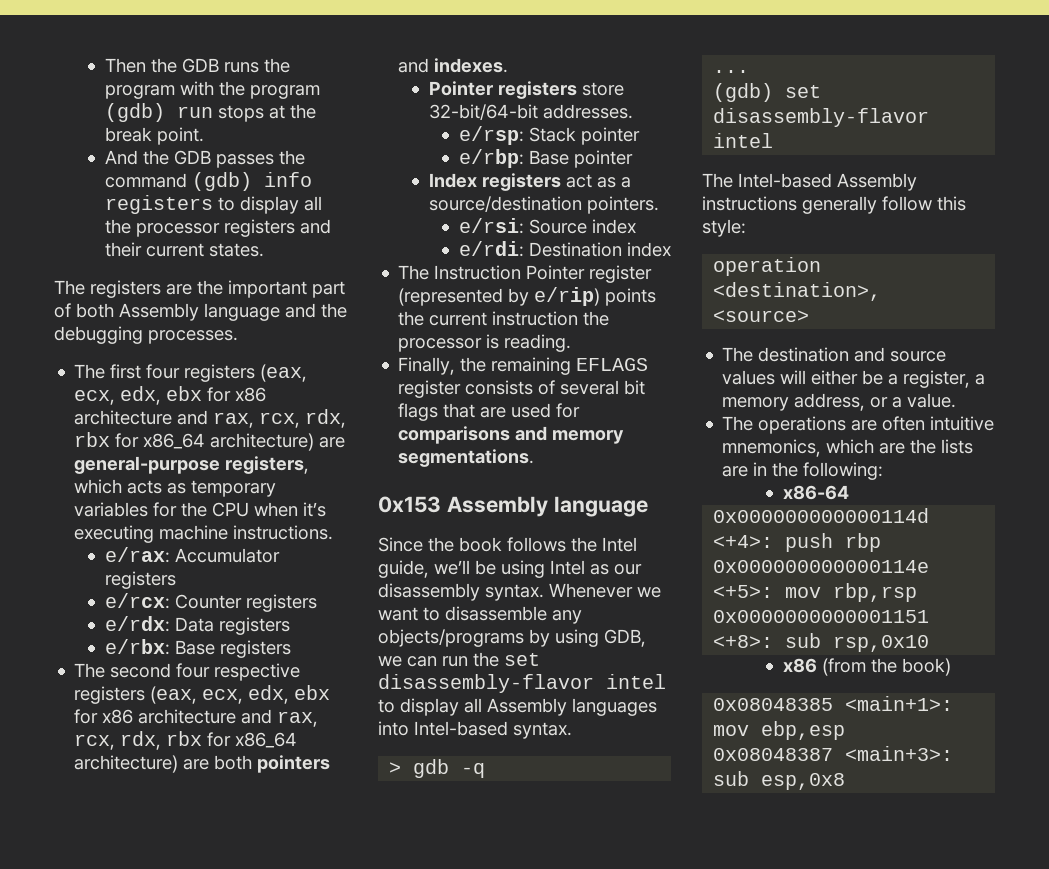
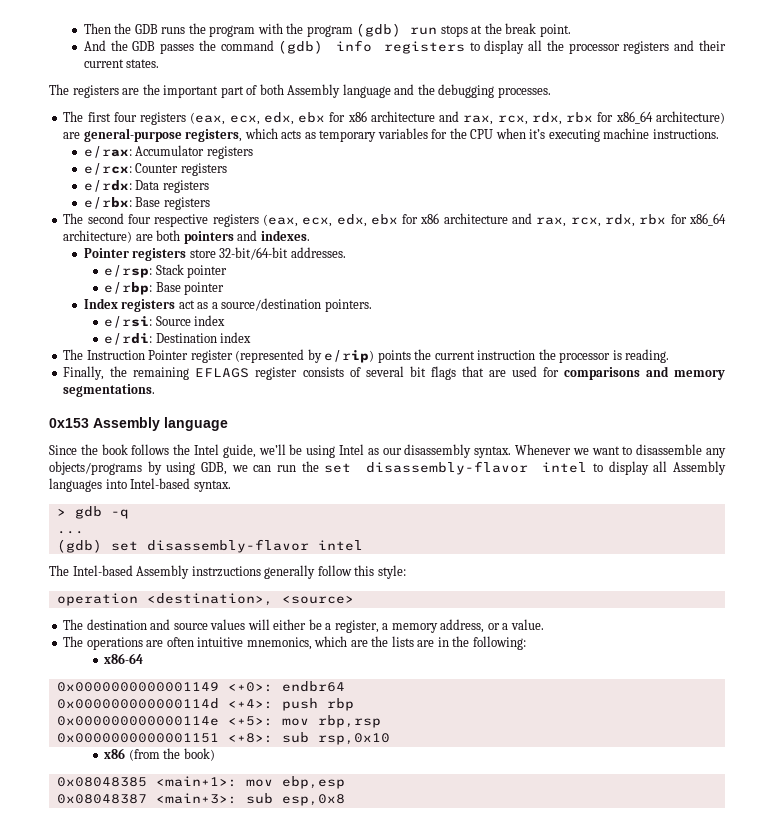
- The Intel-based Assembly instructions generally follow this style:
+ The Intel-based Assembly instrzuctions generally follow this style:
+ 0x0000000000001149 <+0>: endbr64

